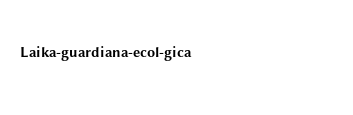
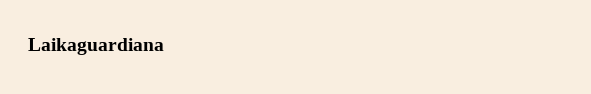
- Laika-guardiana-ecol-gica
+ Laikaguardiana

